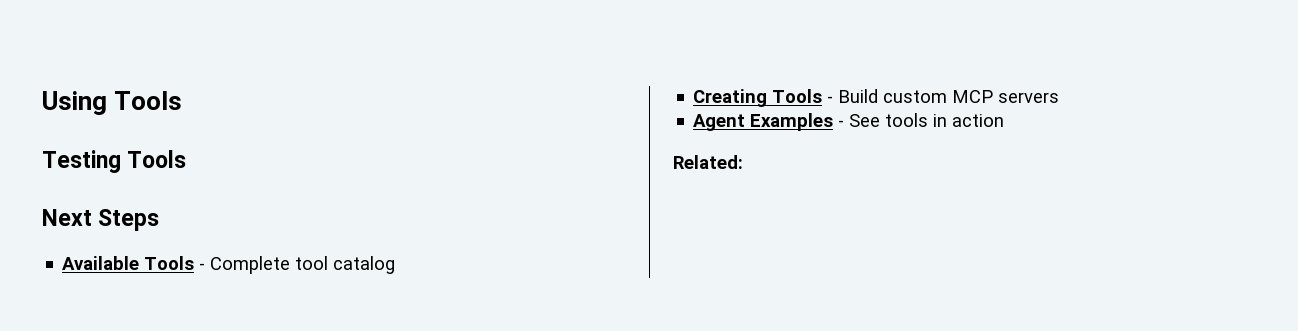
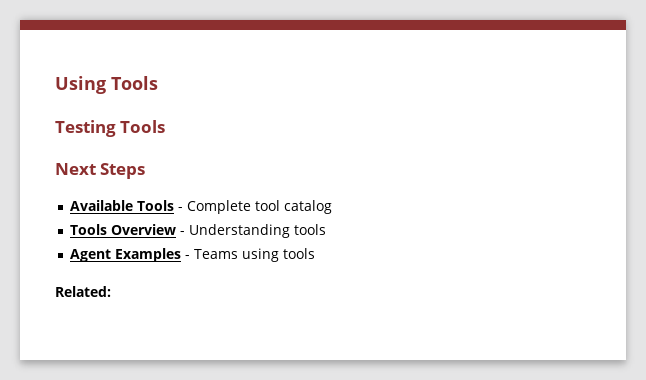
- Creating Tools - Build custom MCP servers
+ Tools Overview - Understanding tools
- Agent Examples - See tools in action
+ Agent Examples - Teams using tools

